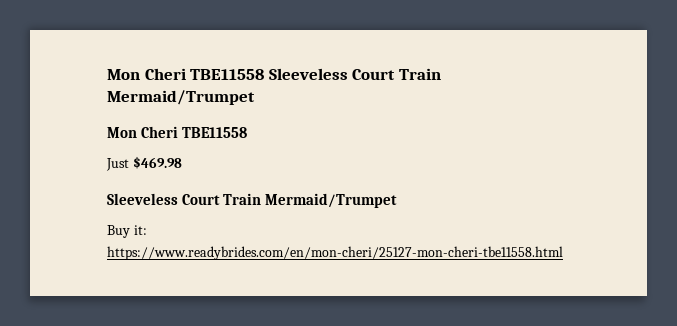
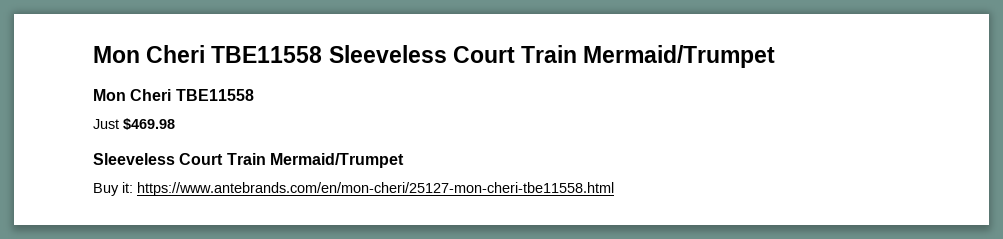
- Buy it: https://www.readybrides.com/en/mon-cheri/25127-mon-cheri-tbe11558.html
+ Buy it: https://www.antebrands.com/en/mon-cheri/25127-mon-cheri-tbe11558.html

